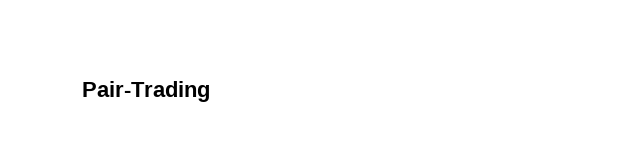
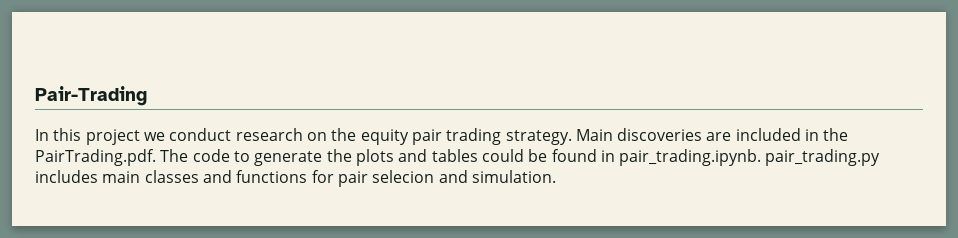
+ In this project we conduct research on the equity pair trading strategy. Main discoveries are included in the PairTrading.pdf. The code to generate the plots and tables could be found in pair_trading.ipynb. pair_trading.py includes main classes and functions for pair selecion and simulation.

